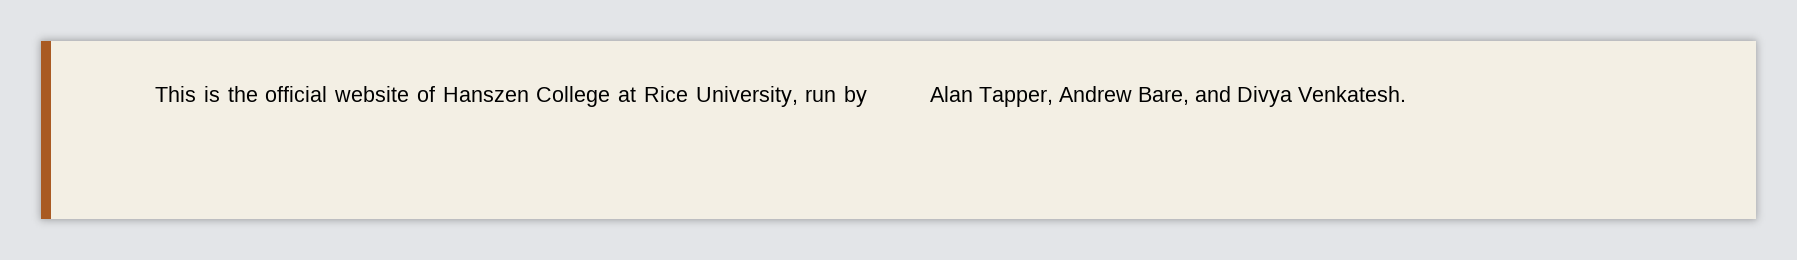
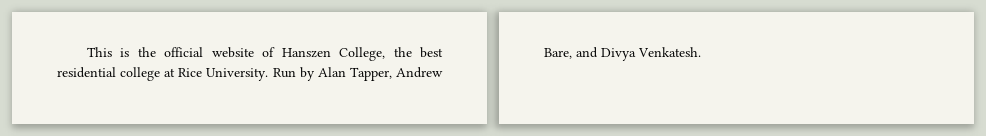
- This is the official website of Hanszen College at Rice University, run by Alan Tapper, Andrew Bare, and Divya Venkatesh.
+ This is the official website of Hanszen College, the best residential college at Rice University. Run by Alan Tapper, Andrew Bare, and Divya Venkatesh.

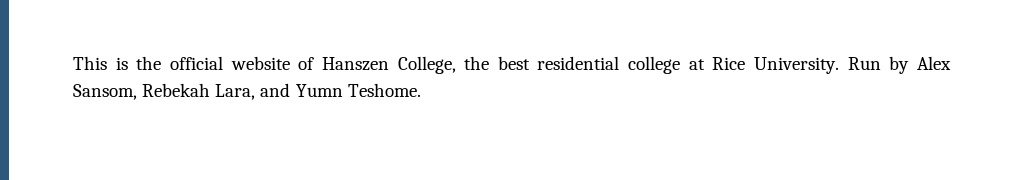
- Run by Alan Tapper, Andrew Bare, and Divya Venkatesh.
+ Run by Alex Sansom, Rebekah Lara, and Yumn Teshome.

